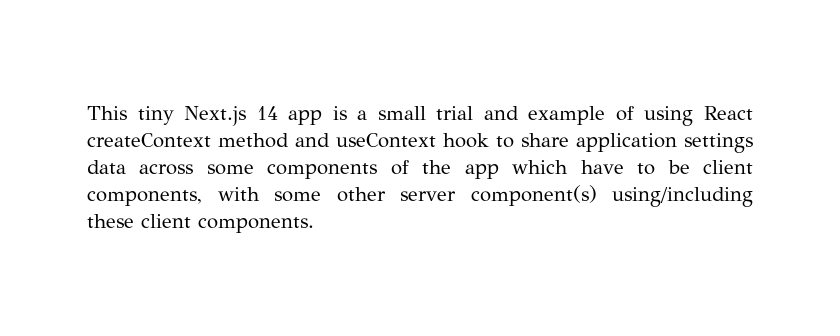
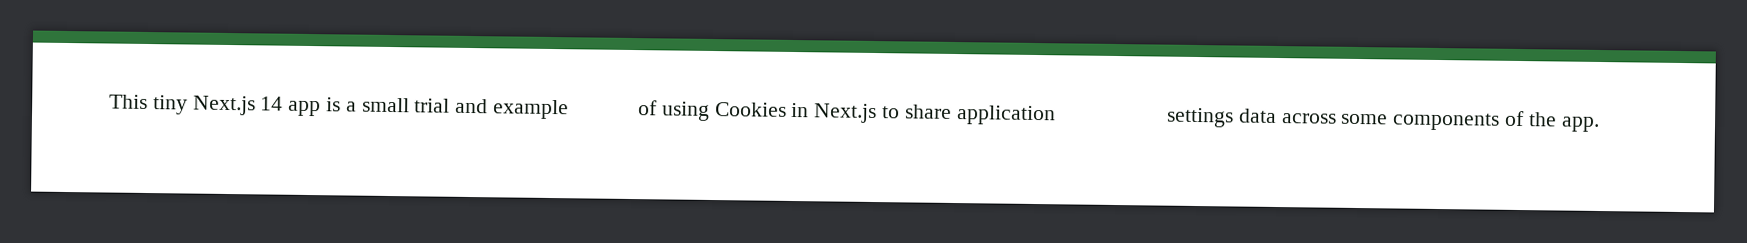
- This tiny Next.js 14 app is a small trial and example of using React createContext method and useContext hook to share application settings data across some components of the app which have to be client components, with some other server component(s) using/including these client components.
+ This tiny Next.js 14 app is a small trial and example of using Cookies in Next.js to share application settings data across some components of the app.

